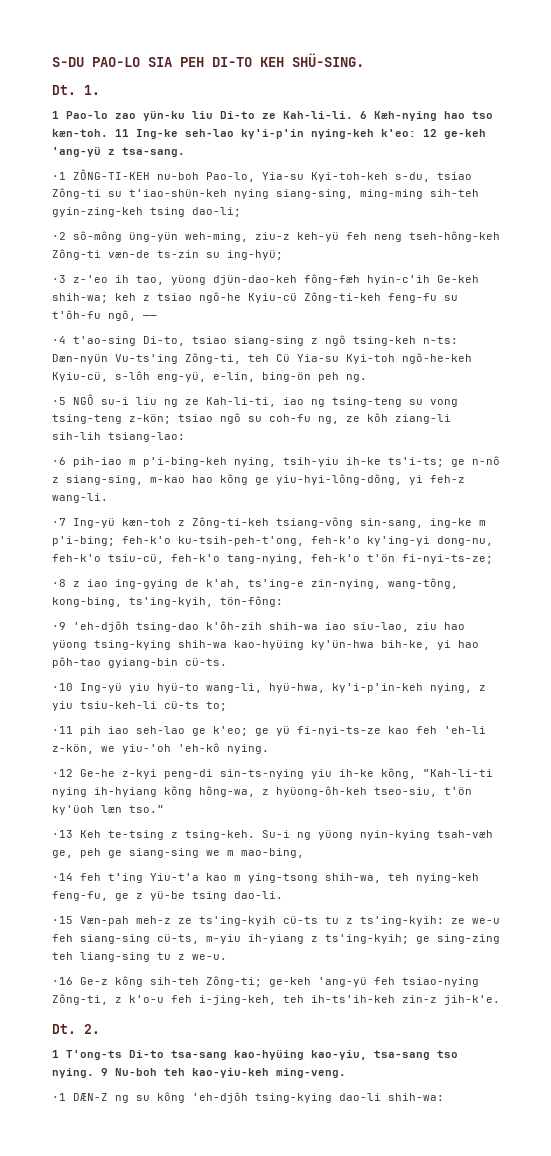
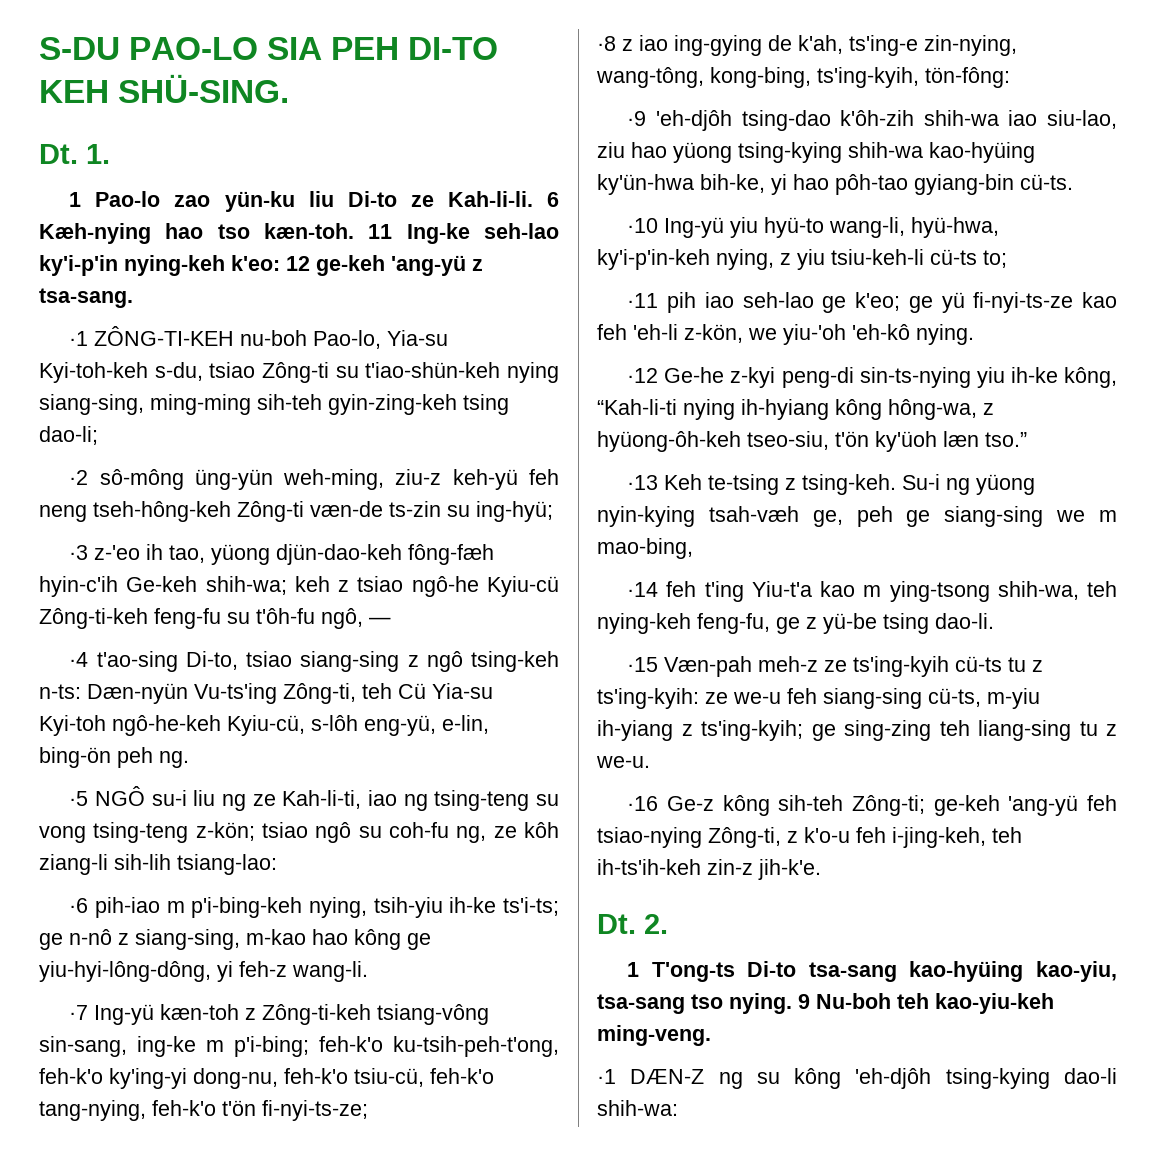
- ·3 z-'eo ih tao, yüong djün-dao-keh fông-fæh hyin-c'ih Ge-keh shih-wa; keh z tsiao ngô-he Kyiu-cü Zông-ti-keh feng-fu su t'ôh-fu ngô, ——
+ ·3 z-'eo ih tao, yüong djün-dao-keh fông-fæh hyin-c'ih Ge-keh shih-wa; keh z tsiao ngô-he Kyiu-cü Zông-ti-keh feng-fu su t'ôh-fu ngô, —

